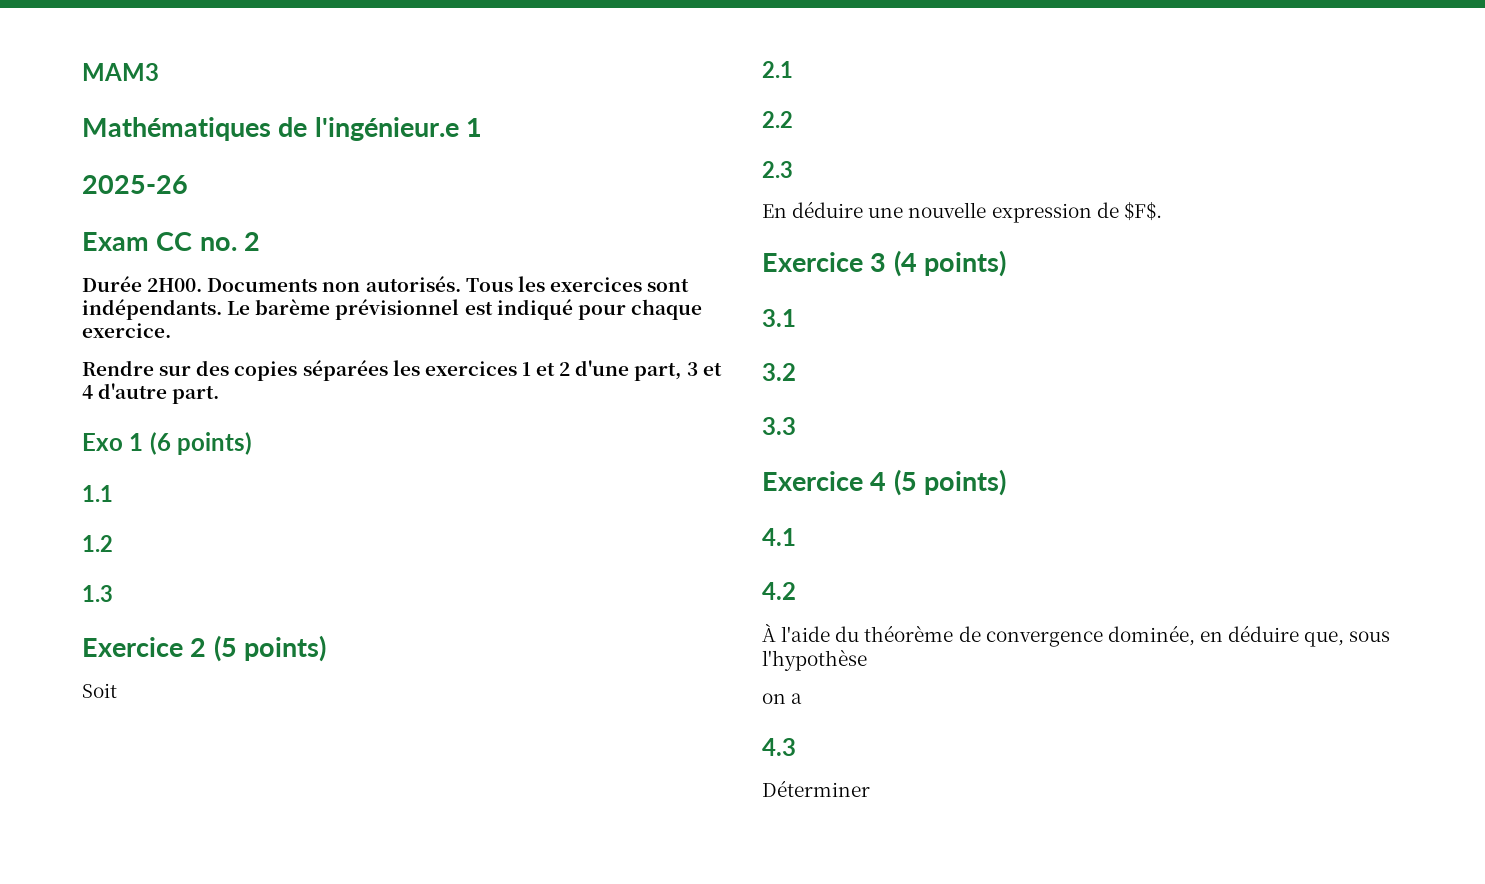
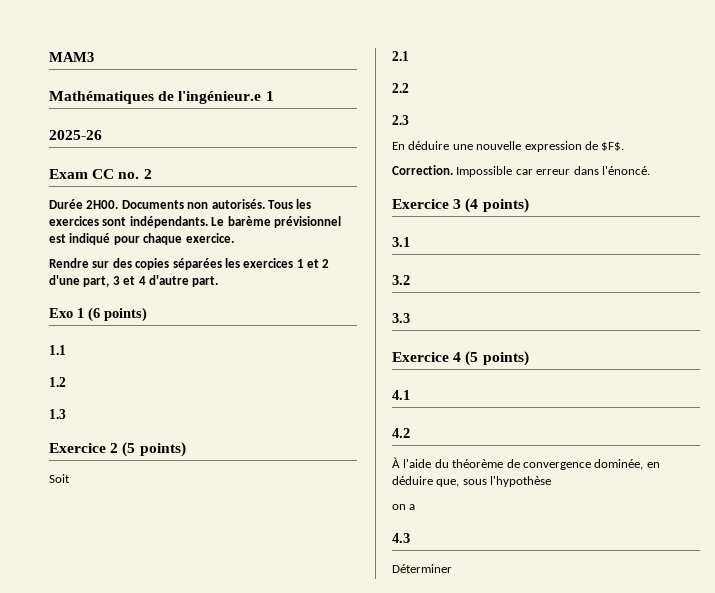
+ Correction. Impossible car erreur dans l'énoncé.

